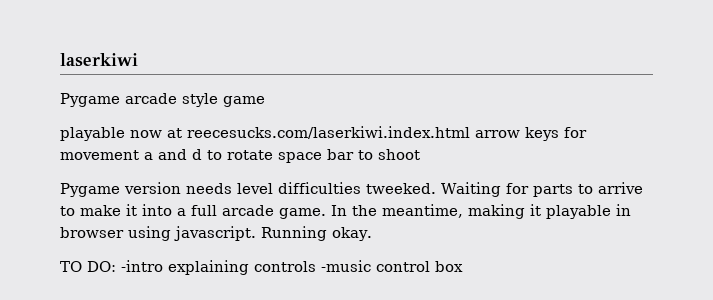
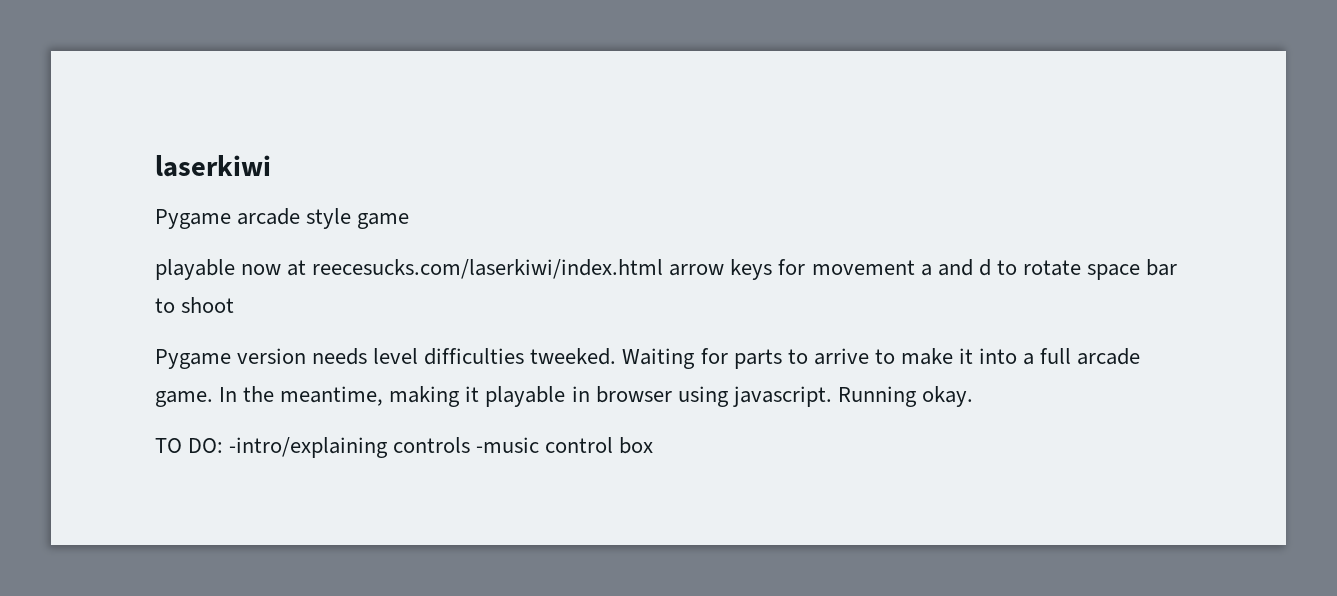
- playable now at reecesucks.com/laserkiwi.index.html arrow keys for movement a and d to rotate space bar to shoot
+ playable now at reecesucks.com/laserkiwi/index.html arrow keys for movement a and d to rotate space bar to shoot
- TO DO: -intro explaining controls -music control box
+ TO DO: -intro/explaining controls -music control box

